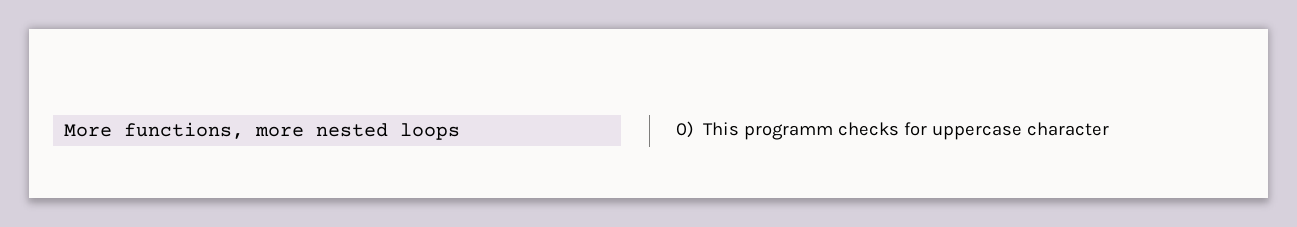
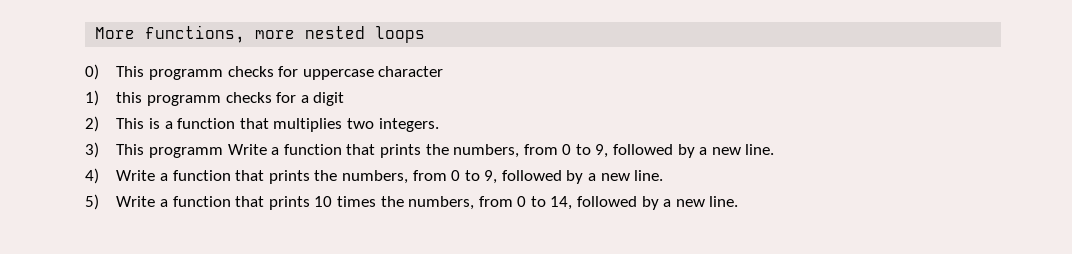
+ 1) this programm checks for a digit
+ 2) This is a function that multiplies two integers.
+ 3) This programm Write a function that prints the numbers, from 0 to 9, followed by a new line.
+ 4) Write a function that prints the numbers, from 0 to 9, followed by a new line.
+ 5) Write a function that prints 10 times the numbers, from 0 to 14, followed by a new line.

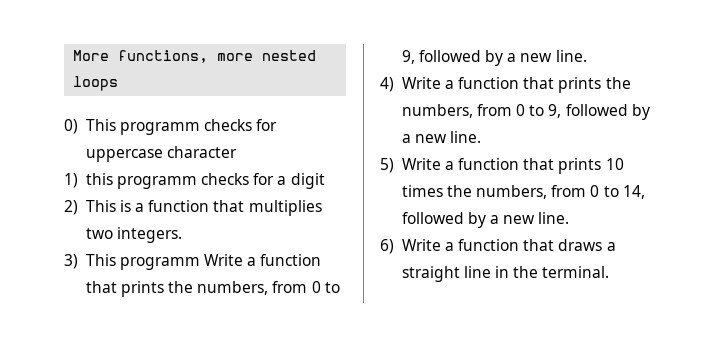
+ 6) Write a function that draws a straight line in the terminal.

